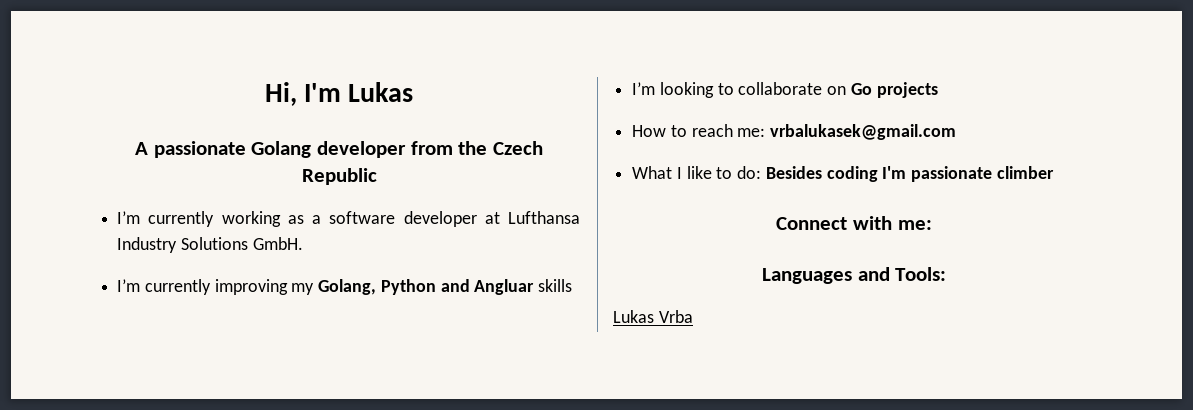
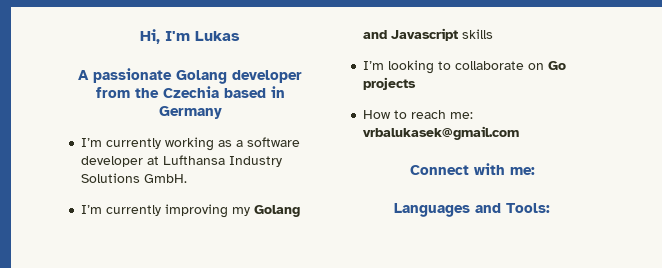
- A passionate Golang developer from the Czech Republic
+ A passionate Golang developer from the Czechia based in Germany
- I’m currently improving my Golang, Python and Angluar skills
+ I’m currently improving my Golang and Javascript skills
- What I like to do: Besides coding I'm passionate climber
- Lukas Vrba

